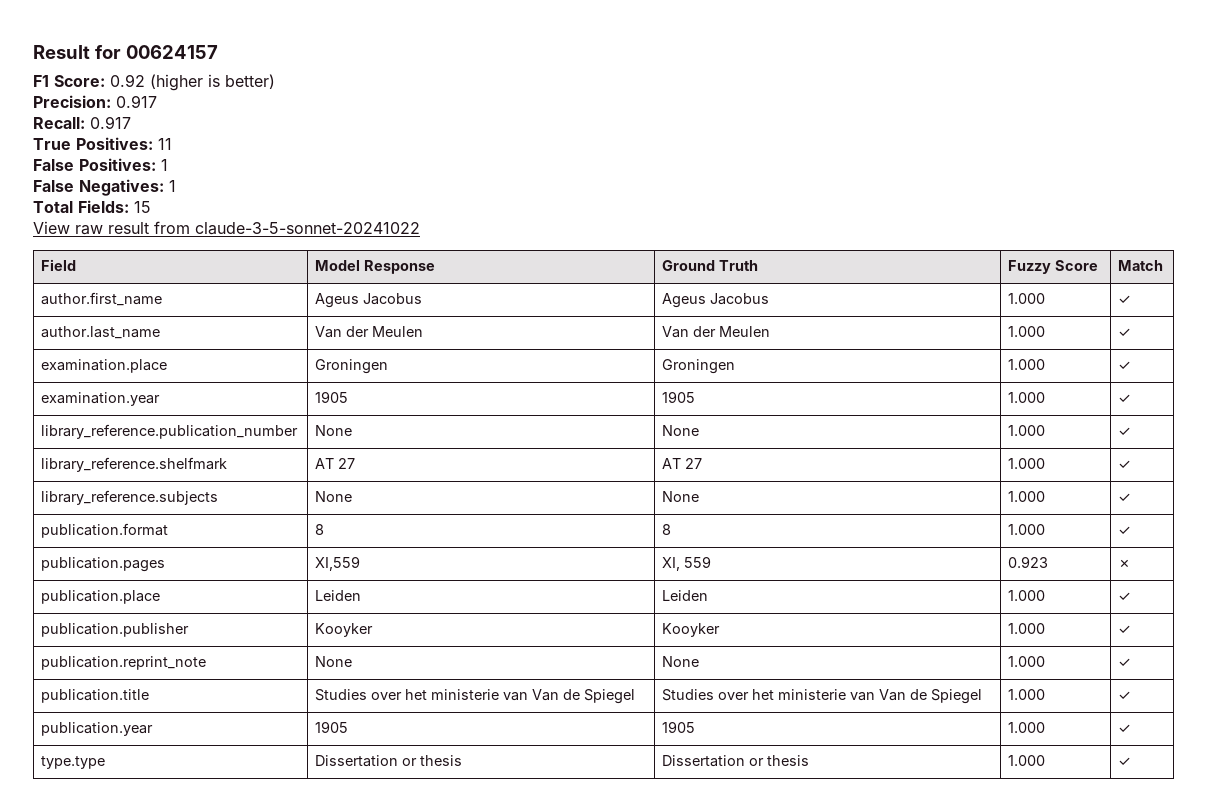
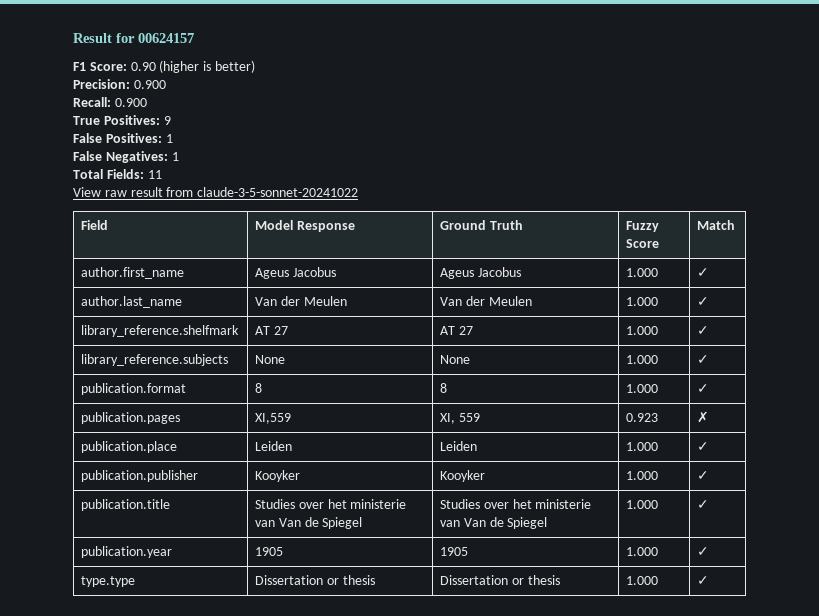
- F1 Score: 0.92 (higher is better)
+ F1 Score: 0.90 (higher is better)
- Precision: 0.917
+ Precision: 0.900
- Recall: 0.917
+ Recall: 0.900
- True Positives: 11
+ True Positives: 9
- Total Fields: 15
+ Total Fields: 11
- examination.place | Groningen | Groningen | 1.000 | ✓
- examination.year | 1905 | 1905 | 1.000 | ✓
- library_reference.publication_number | None | None | 1.000 | ✓
- publication.reprint_note | None | None | 1.000 | ✓

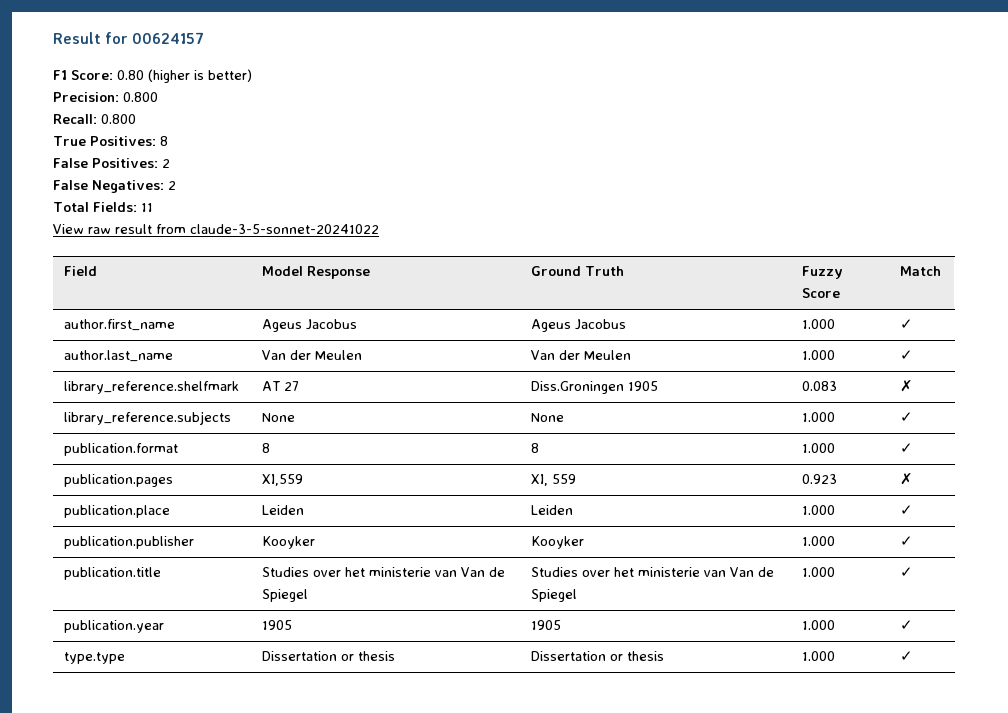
- F1 Score: 0.90 (higher is better)
+ F1 Score: 0.80 (higher is better)
- Precision: 0.900
+ Precision: 0.800
- Recall: 0.900
+ Recall: 0.800
- True Positives: 9
+ True Positives: 8
- False Positives: 1
+ False Positives: 2
- False Negatives: 1
+ False Negatives: 2
- library_reference.shelfmark | AT 27 | AT 27 | 1.000 | ✓
+ library_reference.shelfmark | AT 27 | Diss.Groningen 1905 | 0.083 | ✗

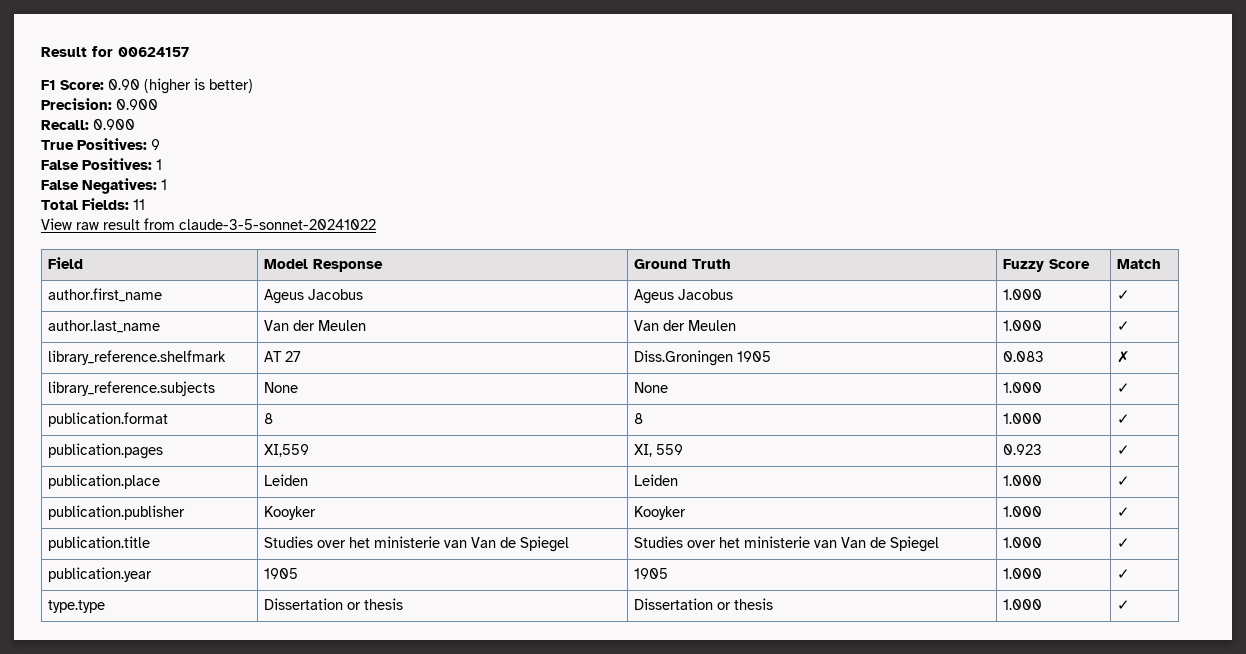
- F1 Score: 0.80 (higher is better)
+ F1 Score: 0.90 (higher is better)
- Precision: 0.800
+ Precision: 0.900
- Recall: 0.800
+ Recall: 0.900
- True Positives: 8
+ True Positives: 9
- False Positives: 2
+ False Positives: 1
- False Negatives: 2
+ False Negatives: 1
- publication.pages | XI,559 | XI, 559 | 0.923 | ✗
+ publication.pages | XI,559 | XI, 559 | 0.923 | ✓

